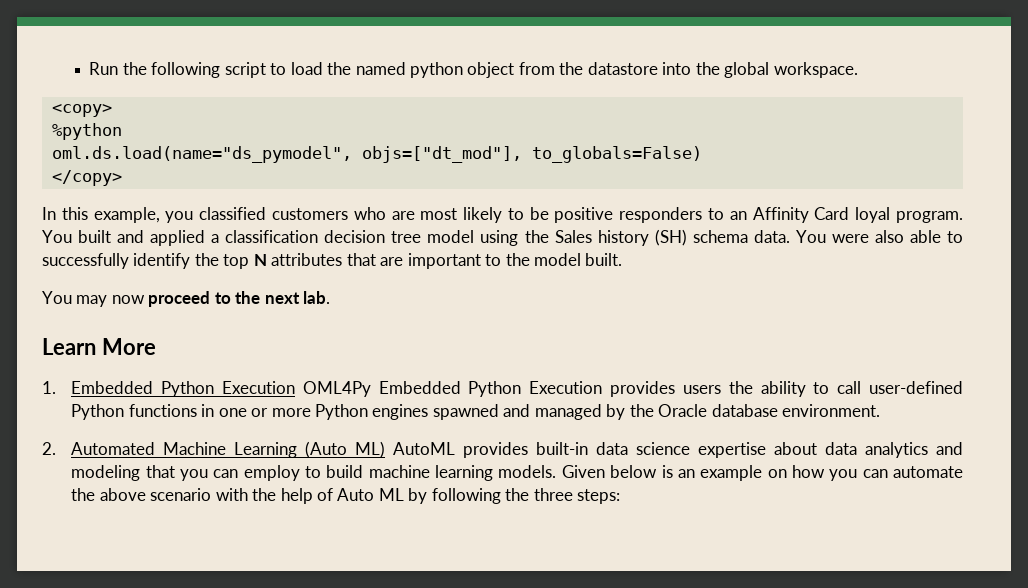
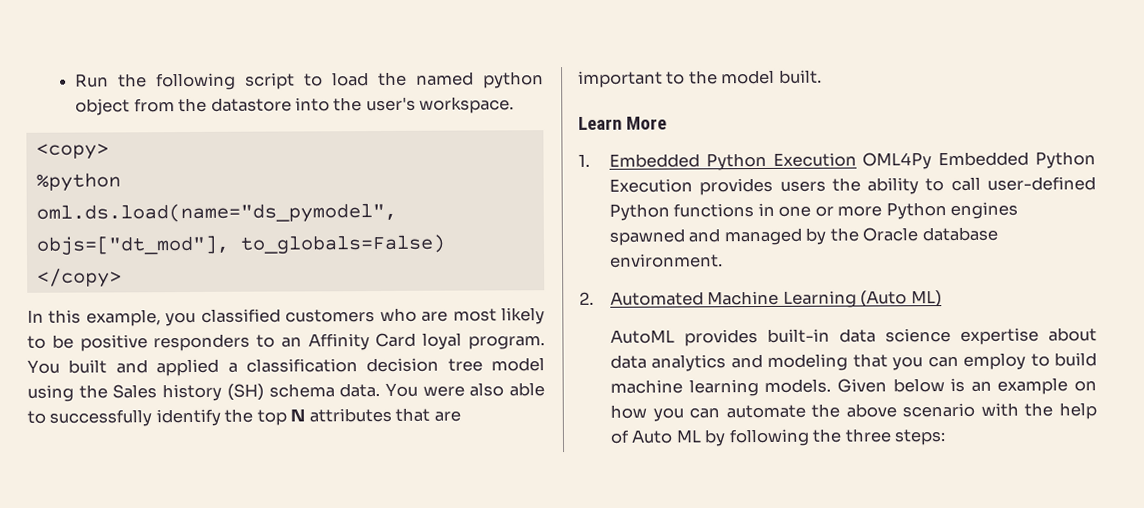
- Run the following script to load the named python object from the datastore into the global workspace.
+ Run the following script to load the named python object from the datastore into the user's workspace.
- You may now proceed to the next lab.
- 2. Automated Machine Learning (Auto ML) AutoML provides built-in data science expertise about data analytics and modeling that you can employ to build machine learning models.
+ 2. Automated Machine Learning (Auto ML)
+ AutoML provides built-in data science expertise about data analytics and modeling that you can employ to build machine learning models.

